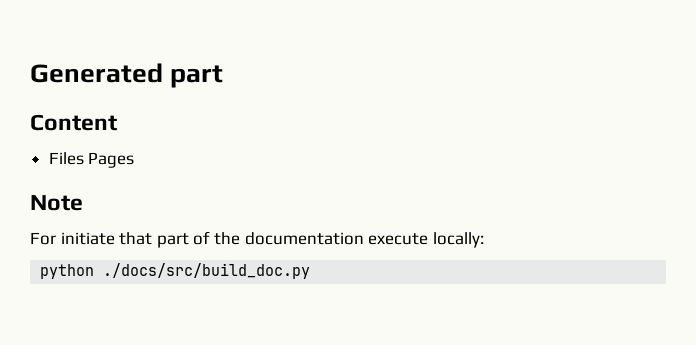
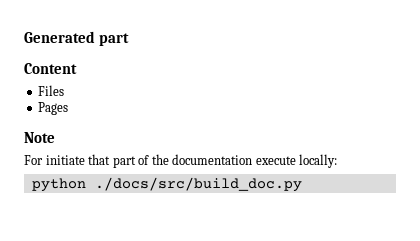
- Files Pages
+ Files
+ Pages

